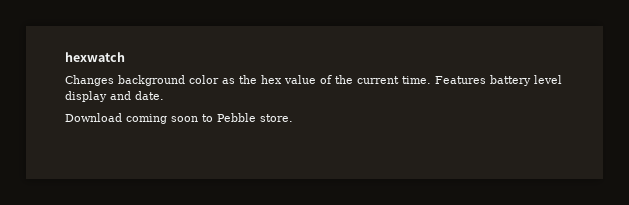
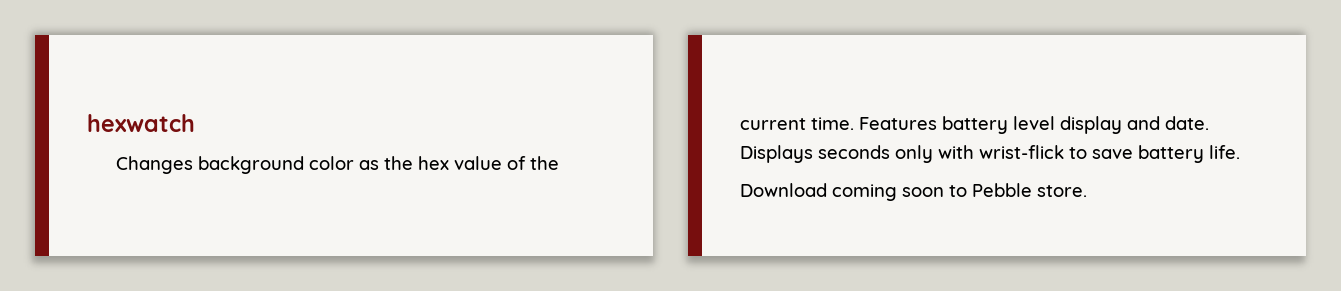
+ Displays seconds only with wrist-flick to save battery life.

